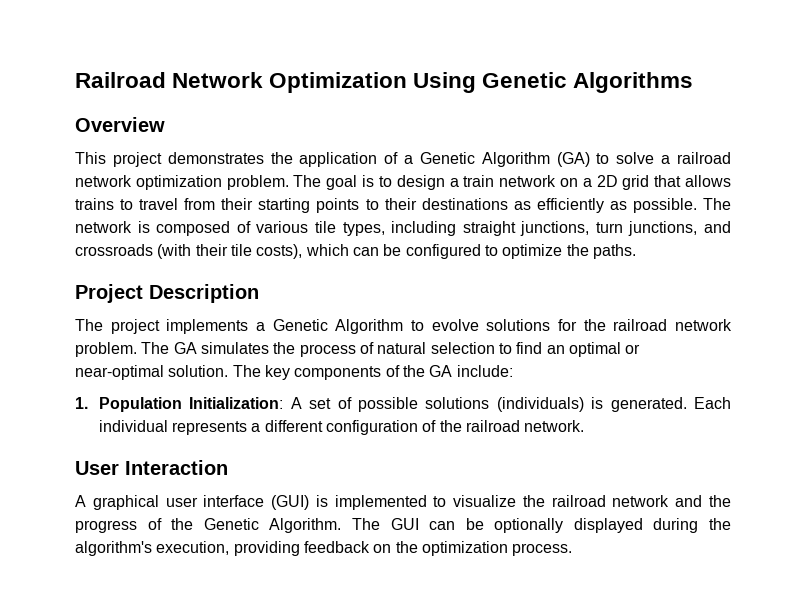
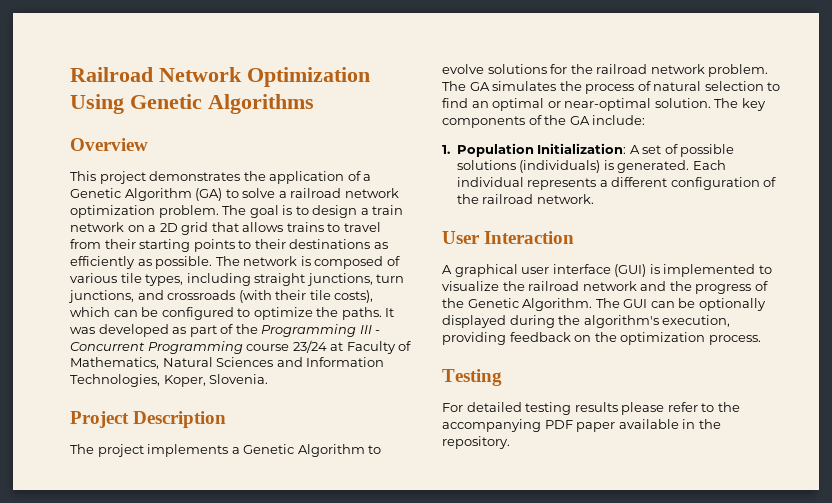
+ It was developed as part of the Programming III - Concurrent Programming course 23/24 at Faculty of Mathematics, Natural Sciences and Information Technologies, Koper, Slovenia.
+ Testing
+ For detailed testing results please refer to the accompanying PDF paper available in the repository.

